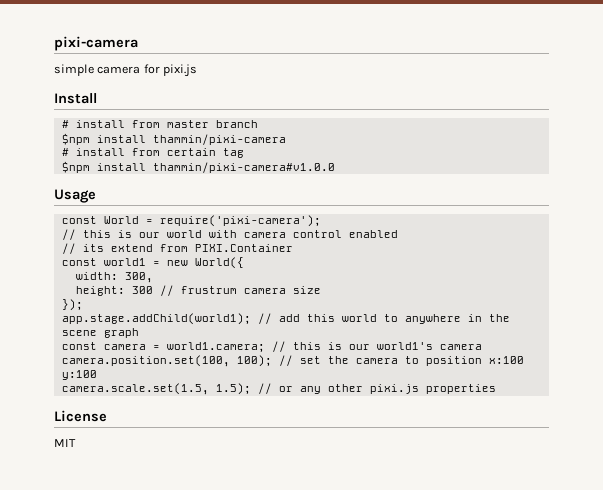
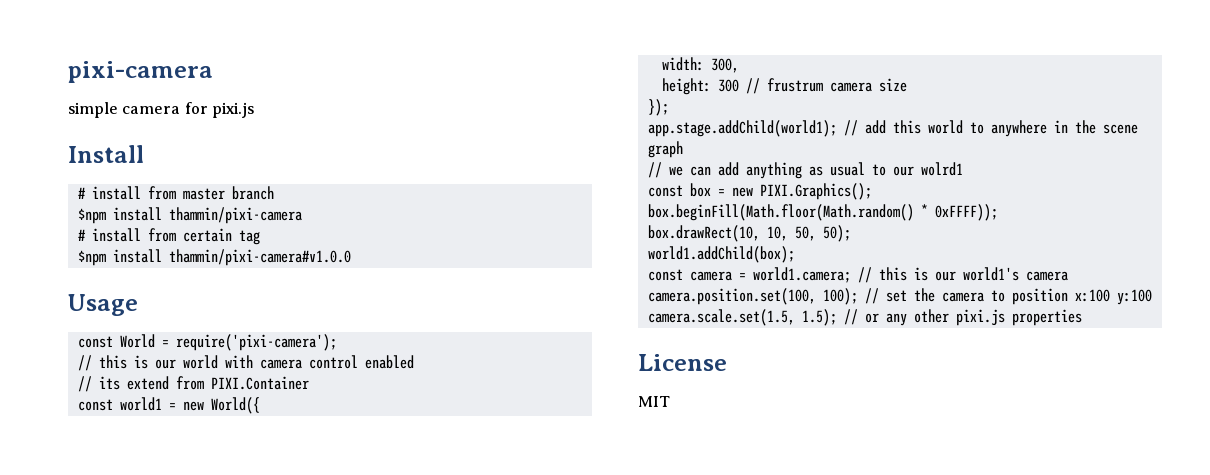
+ // we can add anything as usual to our wolrd1
+ const box = new PIXI.Graphics();
+ box.beginFill(Math.floor(Math.random() * 0xFFFF));
+ box.drawRect(10, 10, 50, 50);
+ world1.addChild(box);

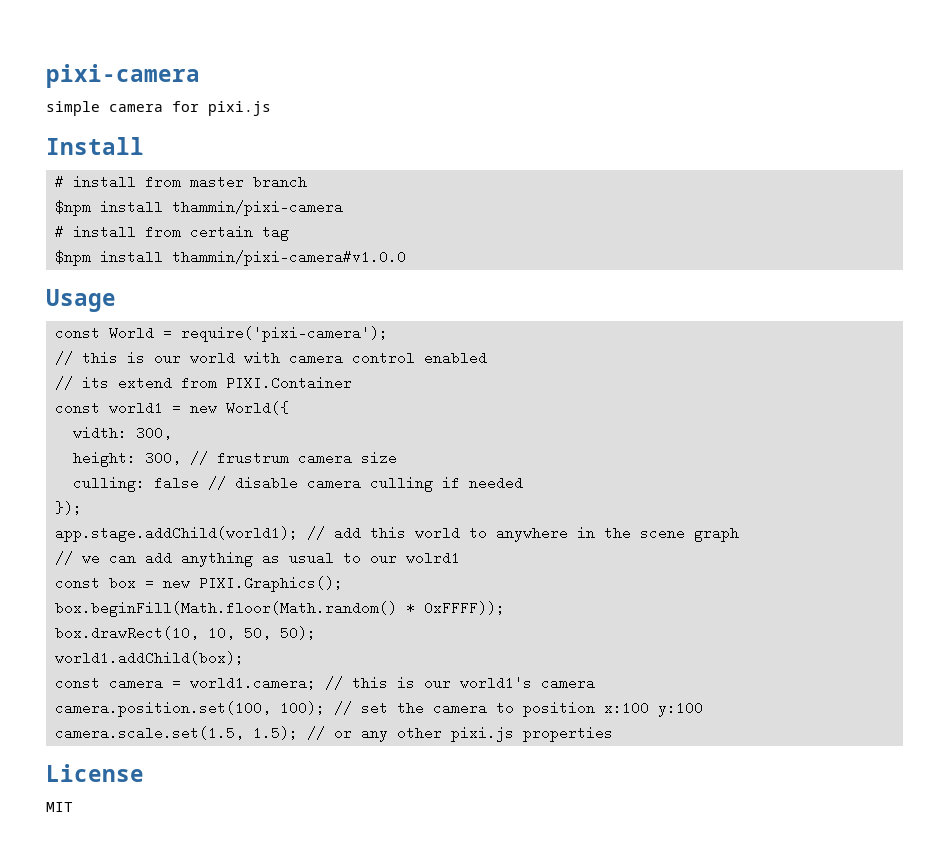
- height: 300 // frustrum camera size
+ height: 300, // frustrum camera size
+ culling: false // disable camera culling if needed

